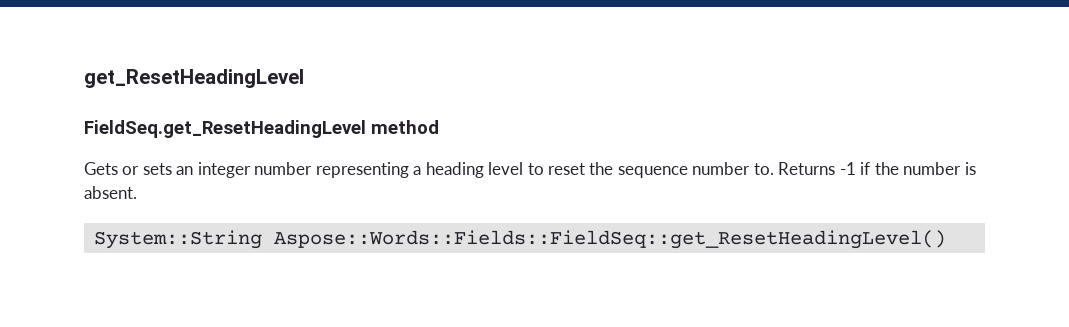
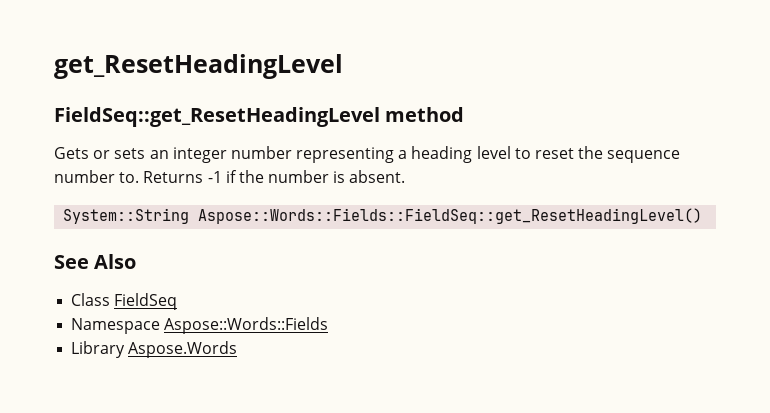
- FieldSeq.get_ResetHeadingLevel method
+ FieldSeq::get_ResetHeadingLevel method
+ See Also
+ Class FieldSeq
+ Namespace Aspose::Words::Fields
+ Library Aspose.Words

